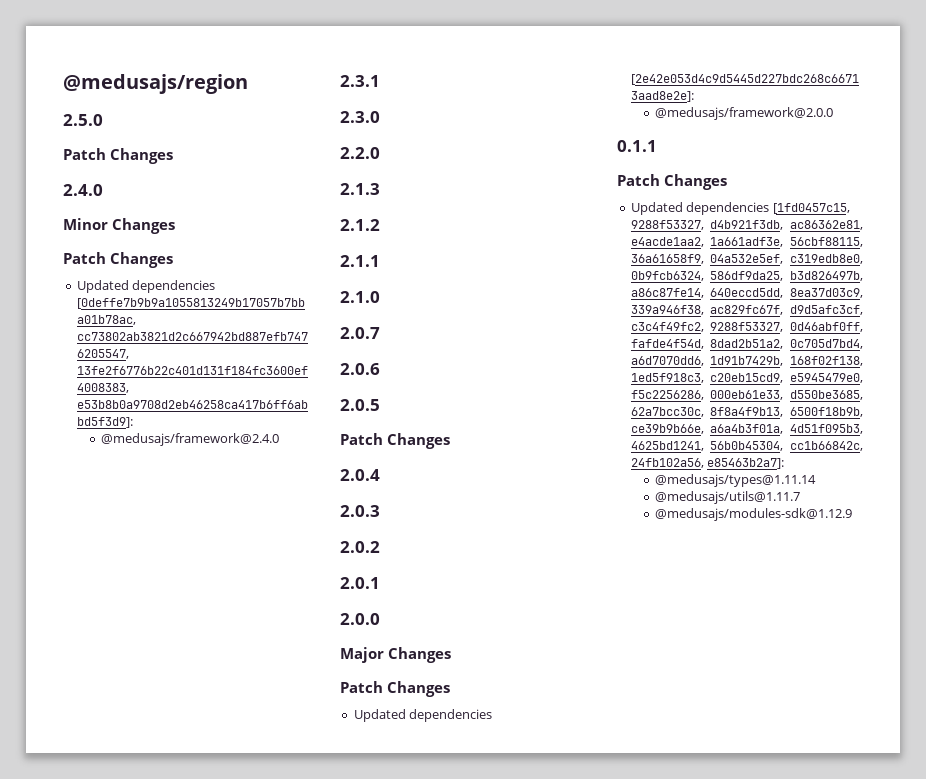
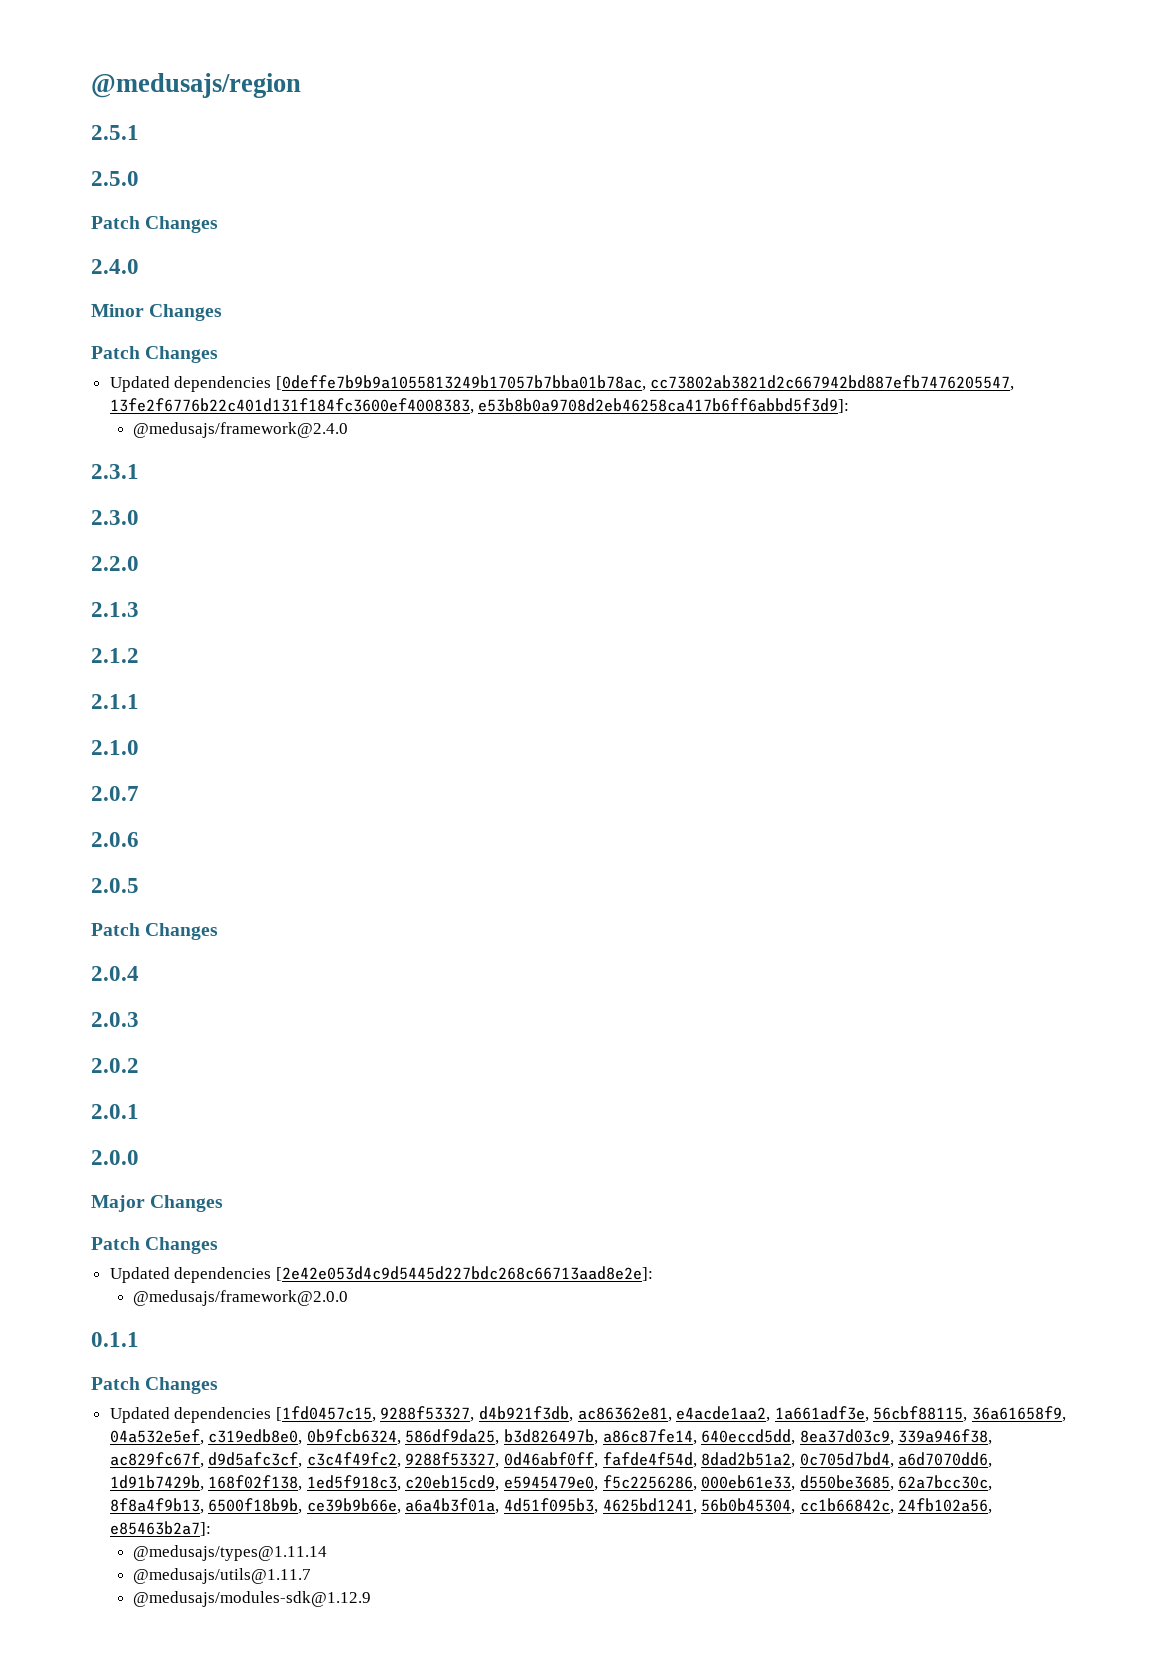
+ 2.5.1

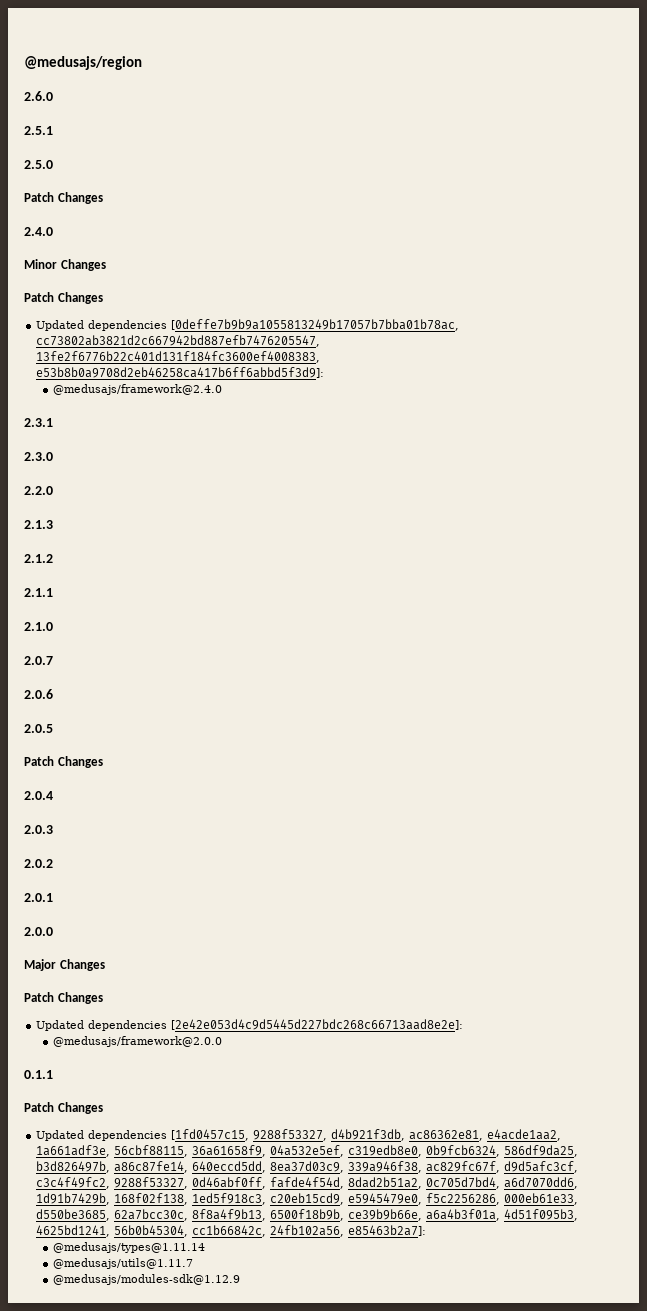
+ 2.6.0

